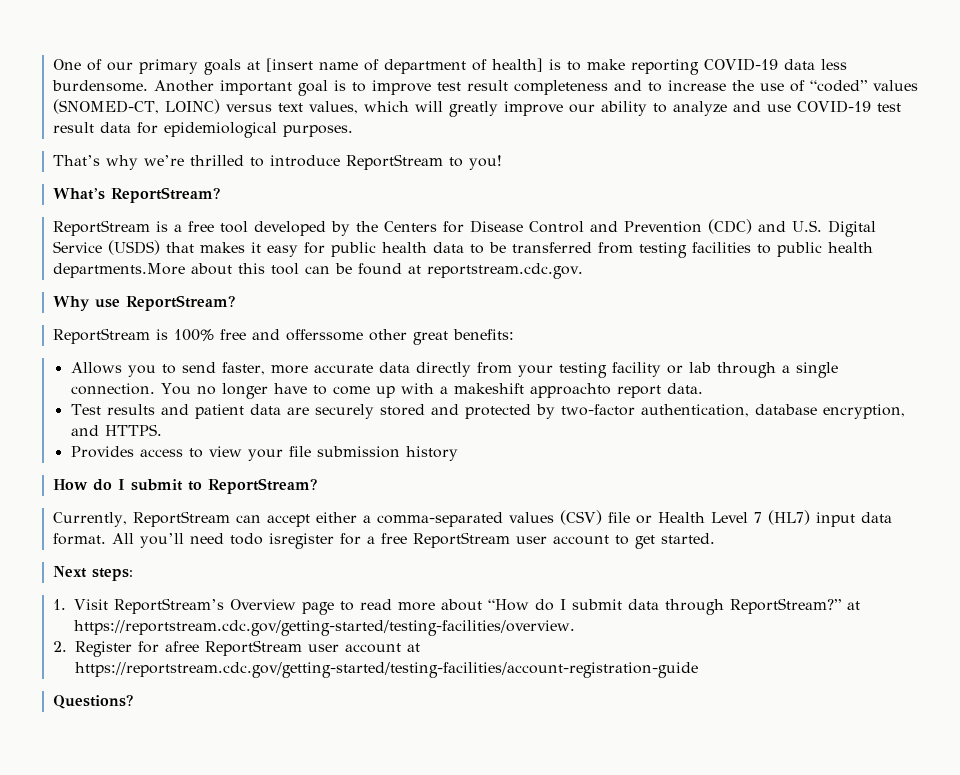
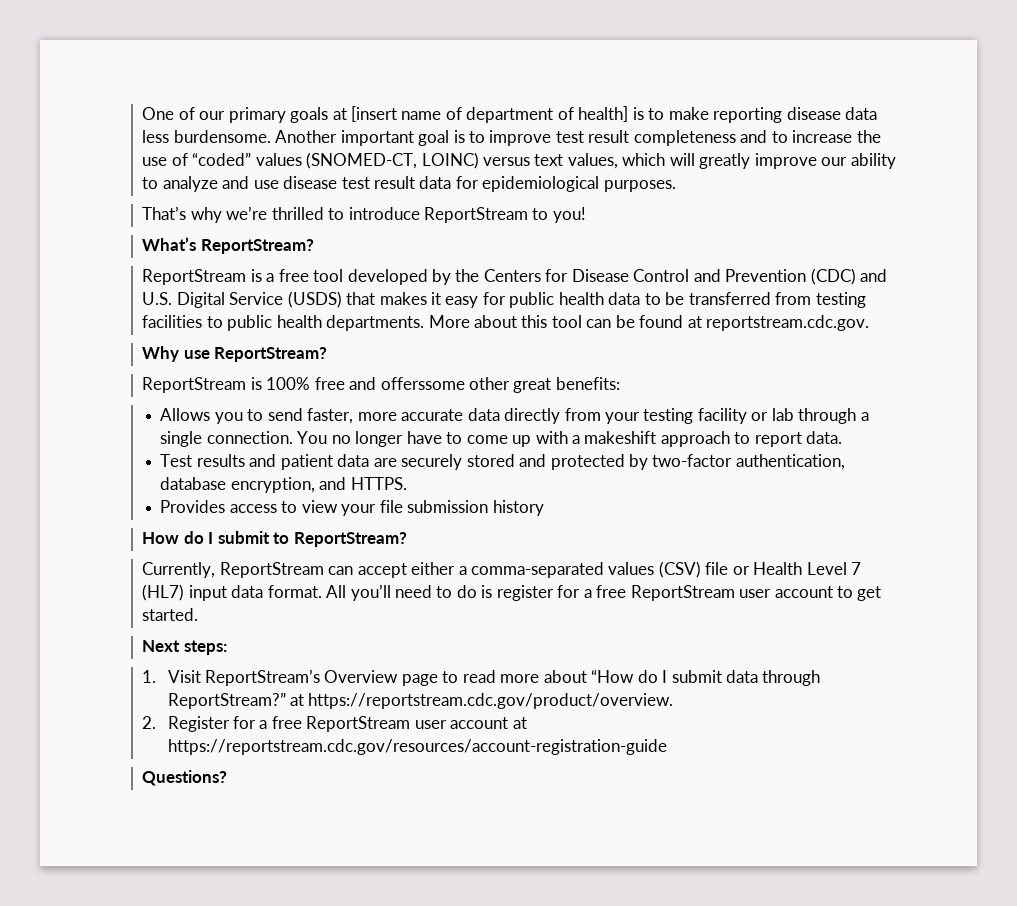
- One of our primary goals at [insert name of department of health] is to make reporting COVID-19 data less burdensome.
+ One of our primary goals at [insert name of department of health] is to make reporting disease data less burdensome.
- Another important goal is to improve test result completeness and to increase the use of “coded” values (SNOMED-CT, LOINC) versus text values, which will greatly improve our ability to analyze and use COVID-19 test result data for epidemiological purposes.
+ Another important goal is to improve test result completeness and to increase the use of “coded” values (SNOMED-CT, LOINC) versus text values, which will greatly improve our ability to analyze and use disease test result data for epidemiological purposes.
- ReportStream is a free tool developed by the Centers for Disease Control and Prevention (CDC) and U.S. Digital Service (USDS) that makes it easy for public health data to be transferred from testing facilities to public health departments.More about this tool can be found at reportstream.cdc.gov.
+ ReportStream is a free tool developed by the Centers for Disease Control and Prevention (CDC) and U.S. Digital Service (USDS) that makes it easy for public health data to be transferred from testing facilities to public health departments. More about this tool can be found at reportstream.cdc.gov.
- You no longer have to come up with a makeshift approachto report data.
+ You no longer have to come up with a makeshift approach to report data.
- All you’ll need todo isregister for a free ReportStream user account to get started.
+ All you’ll need to do is register for a free ReportStream user account to get started.
- 1. Visit ReportStream’s Overview page to read more about “How do I submit data through ReportStream?” at https://reportstream.cdc.gov/getting-started/testing-facilities/overview.
+ 1. Visit ReportStream’s Overview page to read more about “How do I submit data through ReportStream?” at https://reportstream.cdc.gov/product/overview.
- 2. Register for afree ReportStream user account at https://reportstream.cdc.gov/getting-started/testing-facilities/account-registration-guide
+ 2. Register for a free ReportStream user account at https://reportstream.cdc.gov/resources/account-registration-guide

